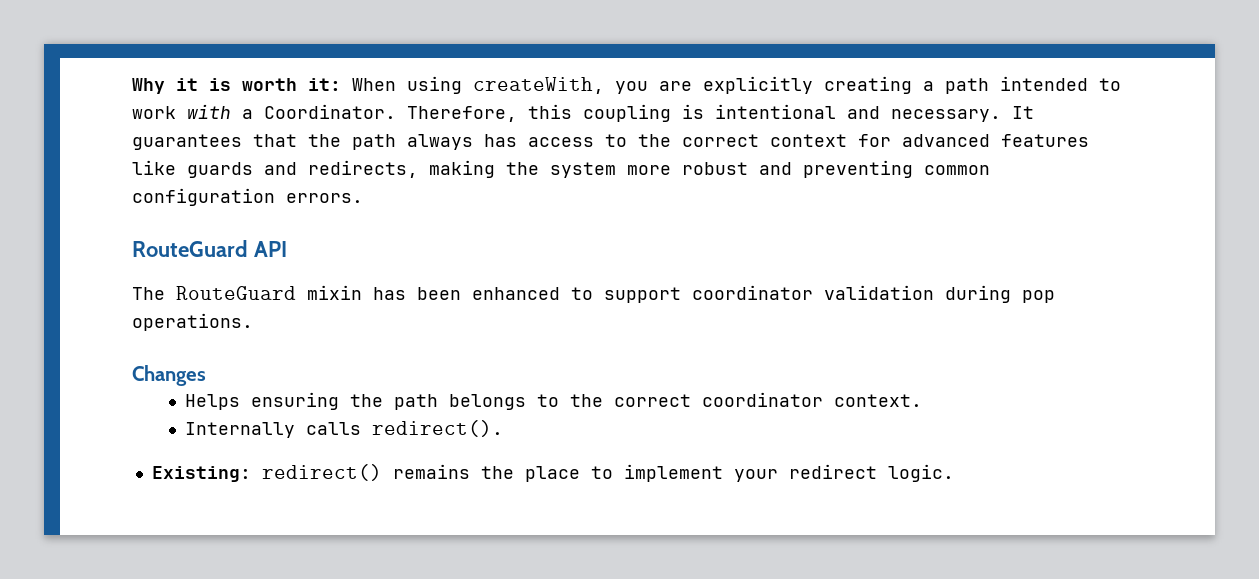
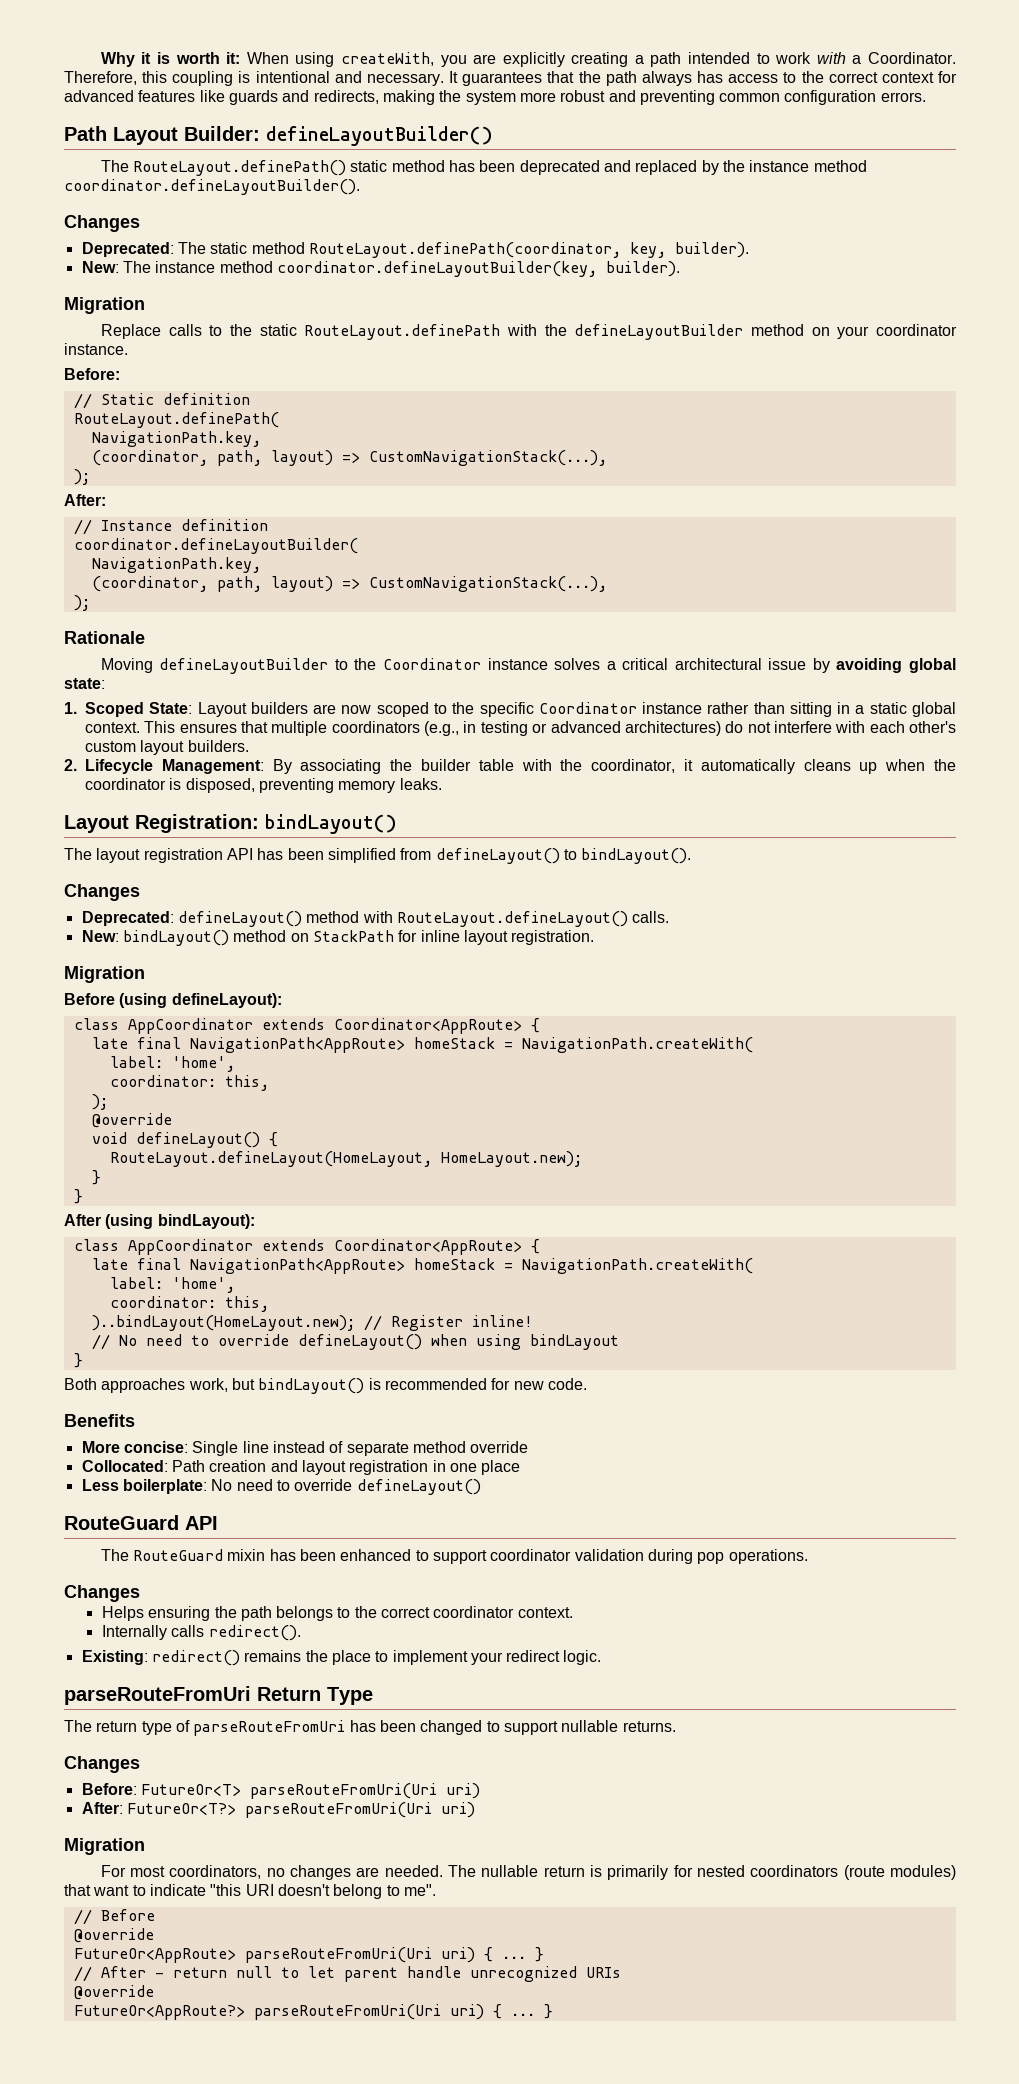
+ Path Layout Builder: defineLayoutBuilder()
+ The RouteLayout.definePath() static method has been deprecated and replaced by the instance method coordinator.defineLayoutBuilder().
+ Changes
+ Deprecated: The static method RouteLayout.definePath(coordinator, key, builder).
+ New: The instance method coordinator.defineLayoutBuilder(key, builder).
+ Migration
+ Replace calls to the static RouteLayout.definePath with the defineLayoutBuilder method on your coordinator instance.
+ Before:
+ // Static definition
+ RouteLayout.definePath(
+ NavigationPath.key,
+ (coordinator, path, layout) => CustomNavigationStack(...),
+ );
+ After:
+ // Instance definition
+ coordinator.defineLayoutBuilder(
+ NavigationPath.key,
+ (coordinator, path, layout) => CustomNavigationStack(...),
+ );
+ Rationale
+ Moving defineLayoutBuilder to the Coordinator instance solves a critical architectural issue by avoiding global state:
+ 1. Scoped State: Layout builders are now scoped to the specific Coordinator instance rather than sitting in a static global context. This ensures that multiple coordinators (e.g., in testing or advanced architectures) do not interfere with each other's custom layout builders.
+ 2. Lifecycle Management: By associating the builder table with the coordinator, it automatically cleans up when the coordinator is disposed, preventing memory leaks.
+ Layout Registration: bindLayout()
+ The layout registration API has been simplified from defineLayout() to bindLayout().
+ Changes
+ Deprecated: defineLayout() method with RouteLayout.defineLayout() calls.
+ New: bindLayout() method on StackPath for inline layout registration.
+ Migration
+ Before (using defineLayout):
+ class AppCoordinator extends Coordinator<AppRoute> {
+ late final NavigationPath<AppRoute> homeStack = NavigationPath.createWith(
+ label: 'home',
+ coordinator: this,
+ );
+ @override
+ void defineLayout() {
+ RouteLayout.defineLayout(HomeLayout, HomeLayout.new);
+ }
+ }
+ After (using bindLayout):
+ class AppCoordinator extends Coordinator<AppRoute> {
+ late final NavigationPath<AppRoute> homeStack = NavigationPath.createWith(
+ label: 'home',
+ coordinator: this,
+ )..bindLayout(HomeLayout.new); // Register inline!
+ // No need to override defineLayout() when using bindLayout
+ }
+ Both approaches work, but bindLayout() is recommended for new code.
+ Benefits
+ More concise: Single line instead of separate method override
+ Collocated: Path creation and layout registration in one place
+ Less boilerplate: No need to override defineLayout()
+ parseRouteFromUri Return Type
+ The return type of parseRouteFromUri has been changed to support nullable returns.
+ Changes
+ Before: FutureOr<T> parseRouteFromUri(Uri uri)
+ After: FutureOr<T?> parseRouteFromUri(Uri uri)
+ Migration
+ For most coordinators, no changes are needed. The nullable return is primarily for nested coordinators (route modules) that want to indicate "this URI doesn't belong to me".
+ // Before
+ @override
+ FutureOr<AppRoute> parseRouteFromUri(Uri uri) { ... }
+ // After - return null to let parent handle unrecognized URIs
+ @override
+ FutureOr<AppRoute?> parseRouteFromUri(Uri uri) { ... }

